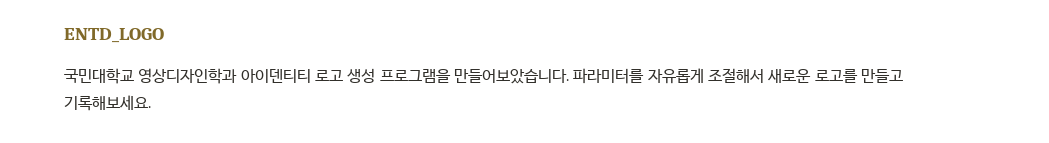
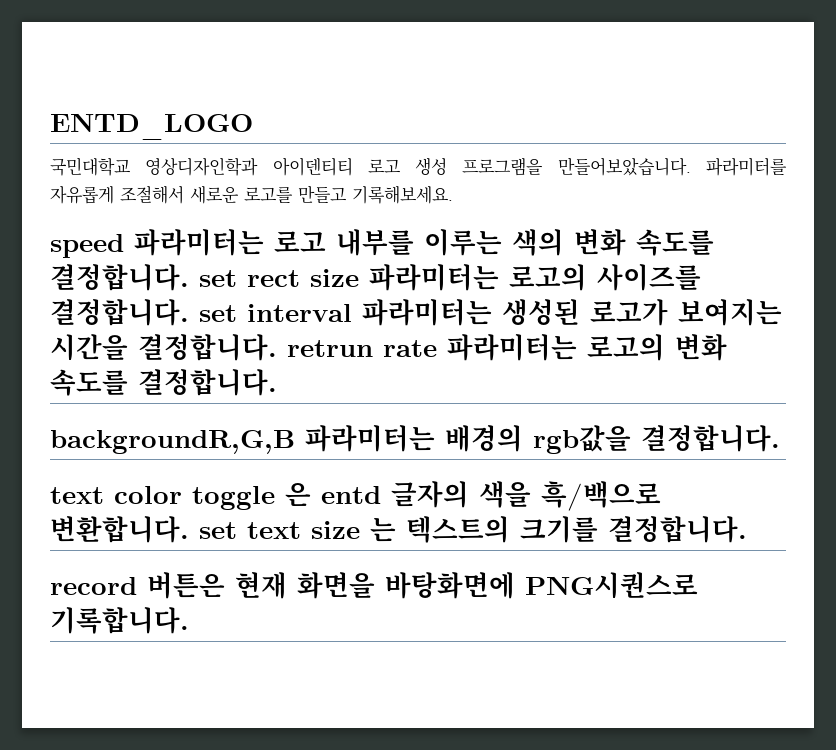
+ speed 파라미터는 로고 내부를 이루는 색의 변화 속도를 결정합니다. set rect size 파라미터는 로고의 사이즈를 결정합니다. set interval 파라미터는 생성된 로고가 보여지는 시간을 결정합니다. retrun rate 파라미터는 로고의 변화 속도를 결정합니다.
+ backgroundR,G,B 파라미터는 배경의 rgb값을 결정합니다.
+ text color toggle 은 entd 글자의 색을 흑/백으로 변환합니다. set text size 는 텍스트의 크기를 결정합니다.
+ record 버튼은 현재 화면을 바탕화면에 PNG시퀀스로 기록합니다.

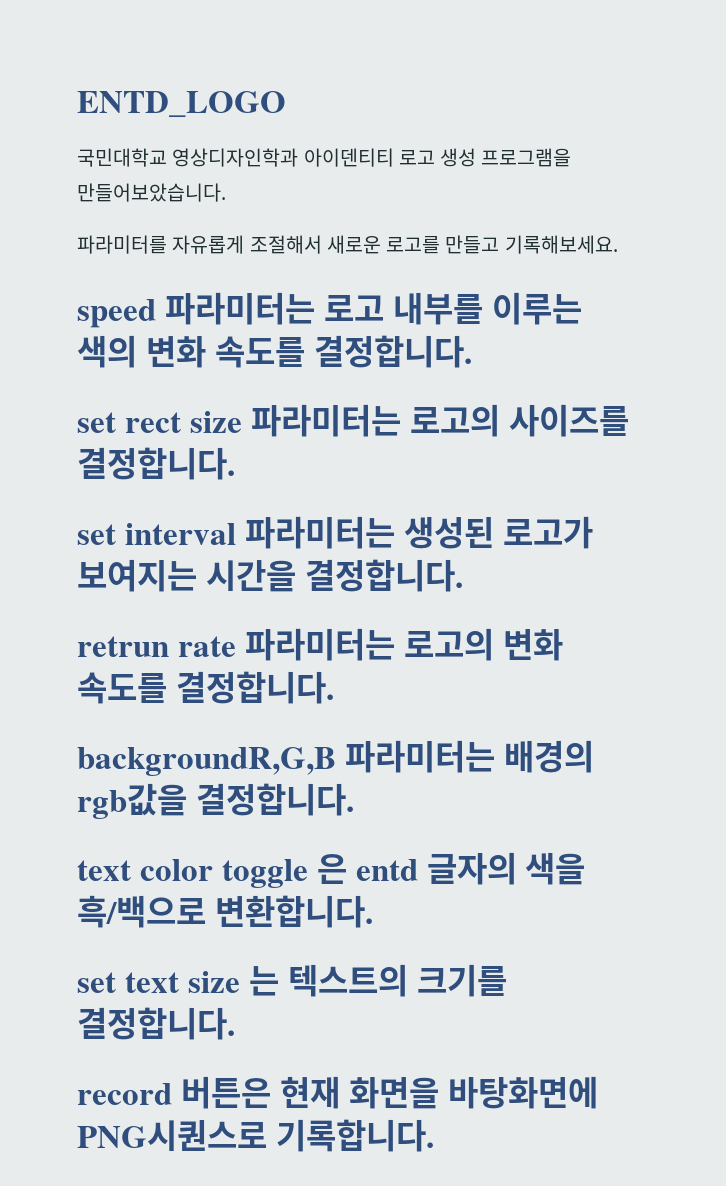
- 국민대학교 영상디자인학과 아이덴티티 로고 생성 프로그램을 만들어보았습니다. 파라미터를 자유롭게 조절해서 새로운 로고를 만들고 기록해보세요.
+ 국민대학교 영상디자인학과 아이덴티티 로고 생성 프로그램을 만들어보았습니다.
+ 파라미터를 자유롭게 조절해서 새로운 로고를 만들고 기록해보세요.
- speed 파라미터는 로고 내부를 이루는 색의 변화 속도를 결정합니다. set rect size 파라미터는 로고의 사이즈를 결정합니다. set interval 파라미터는 생성된 로고가 보여지는 시간을 결정합니다. retrun rate 파라미터는 로고의 변화 속도를 결정합니다.
+ speed 파라미터는 로고 내부를 이루는 색의 변화 속도를 결정합니다.
+ set rect size 파라미터는 로고의 사이즈를 결정합니다.
+ set interval 파라미터는 생성된 로고가 보여지는 시간을 결정합니다.
+ retrun rate 파라미터는 로고의 변화 속도를 결정합니다.
- text color toggle 은 entd 글자의 색을 흑/백으로 변환합니다. set text size 는 텍스트의 크기를 결정합니다.
+ text color toggle 은 entd 글자의 색을 흑/백으로 변환합니다.
+ set text size 는 텍스트의 크기를 결정합니다.

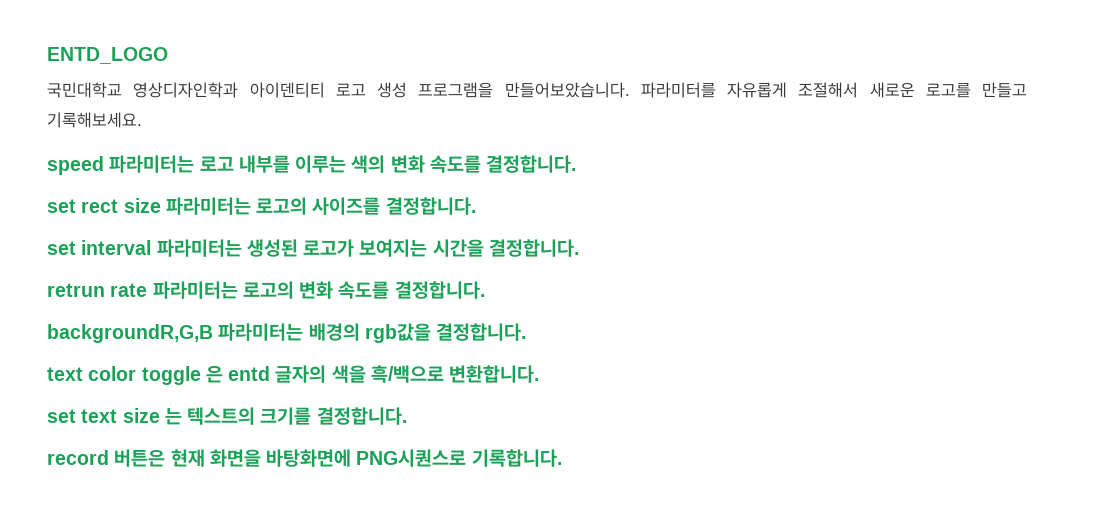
- 국민대학교 영상디자인학과 아이덴티티 로고 생성 프로그램을 만들어보았습니다.
- 파라미터를 자유롭게 조절해서 새로운 로고를 만들고 기록해보세요.
+ 국민대학교 영상디자인학과 아이덴티티 로고 생성 프로그램을 만들어보았습니다. 파라미터를 자유롭게 조절해서 새로운 로고를 만들고 기록해보세요.

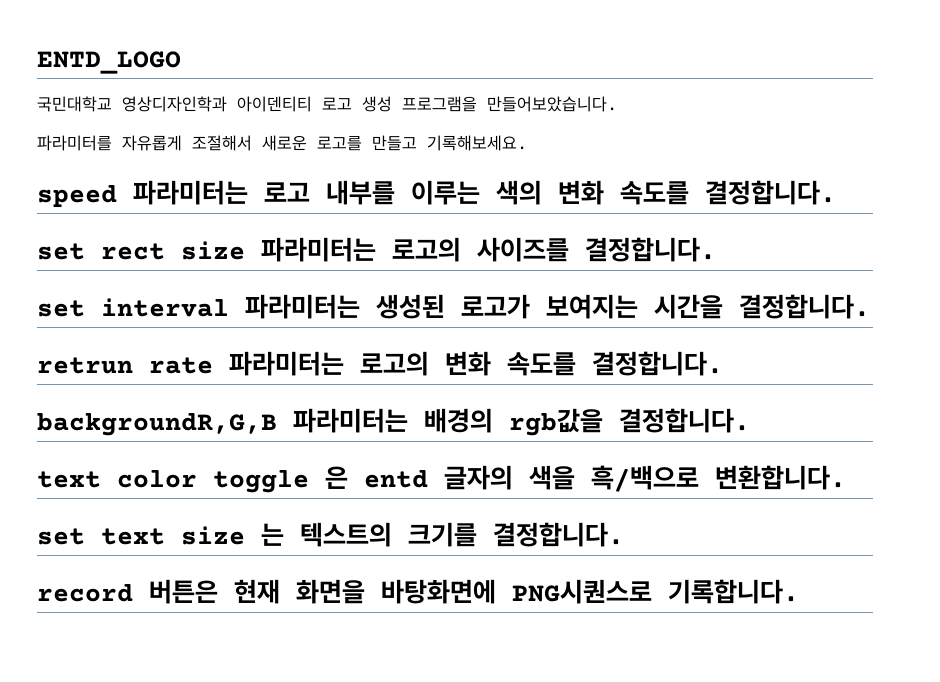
- 국민대학교 영상디자인학과 아이덴티티 로고 생성 프로그램을 만들어보았습니다. 파라미터를 자유롭게 조절해서 새로운 로고를 만들고 기록해보세요.
+ 국민대학교 영상디자인학과 아이덴티티 로고 생성 프로그램을 만들어보았습니다.
+ 파라미터를 자유롭게 조절해서 새로운 로고를 만들고 기록해보세요.

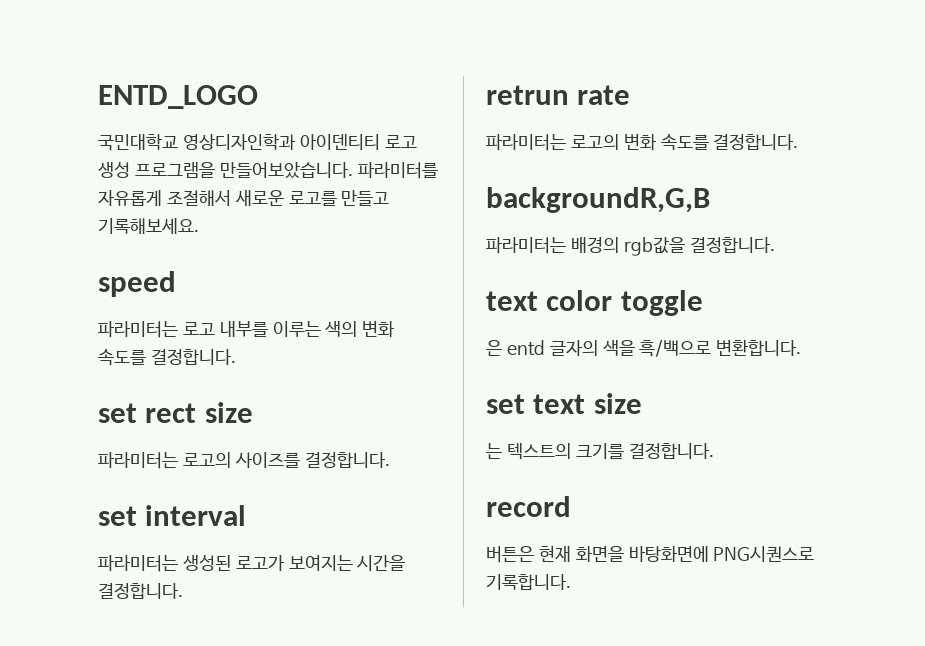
- 국민대학교 영상디자인학과 아이덴티티 로고 생성 프로그램을 만들어보았습니다.
- 파라미터를 자유롭게 조절해서 새로운 로고를 만들고 기록해보세요.
+ 국민대학교 영상디자인학과 아이덴티티 로고 생성 프로그램을 만들어보았습니다. 파라미터를 자유롭게 조절해서 새로운 로고를 만들고 기록해보세요.
- speed 파라미터는 로고 내부를 이루는 색의 변화 속도를 결정합니다.
+ speed
+ 파라미터는 로고 내부를 이루는 색의 변화 속도를 결정합니다.
- set rect size 파라미터는 로고의 사이즈를 결정합니다.
+ set rect size
+ 파라미터는 로고의 사이즈를 결정합니다.
- set interval 파라미터는 생성된 로고가 보여지는 시간을 결정합니다.
+ set interval
+ 파라미터는 생성된 로고가 보여지는 시간을 결정합니다.
- retrun rate 파라미터는 로고의 변화 속도를 결정합니다.
+ retrun rate
+ 파라미터는 로고의 변화 속도를 결정합니다.
- backgroundR,G,B 파라미터는 배경의 rgb값을 결정합니다.
+ backgroundR,G,B
+ 파라미터는 배경의 rgb값을 결정합니다.
- text color toggle 은 entd 글자의 색을 흑/백으로 변환합니다.
+ text color toggle
+ 은 entd 글자의 색을 흑/백으로 변환합니다.
- set text size 는 텍스트의 크기를 결정합니다.
+ set text size
+ 는 텍스트의 크기를 결정합니다.
- record 버튼은 현재 화면을 바탕화면에 PNG시퀀스로 기록합니다.
+ record
+ 버튼은 현재 화면을 바탕화면에 PNG시퀀스로 기록합니다.

